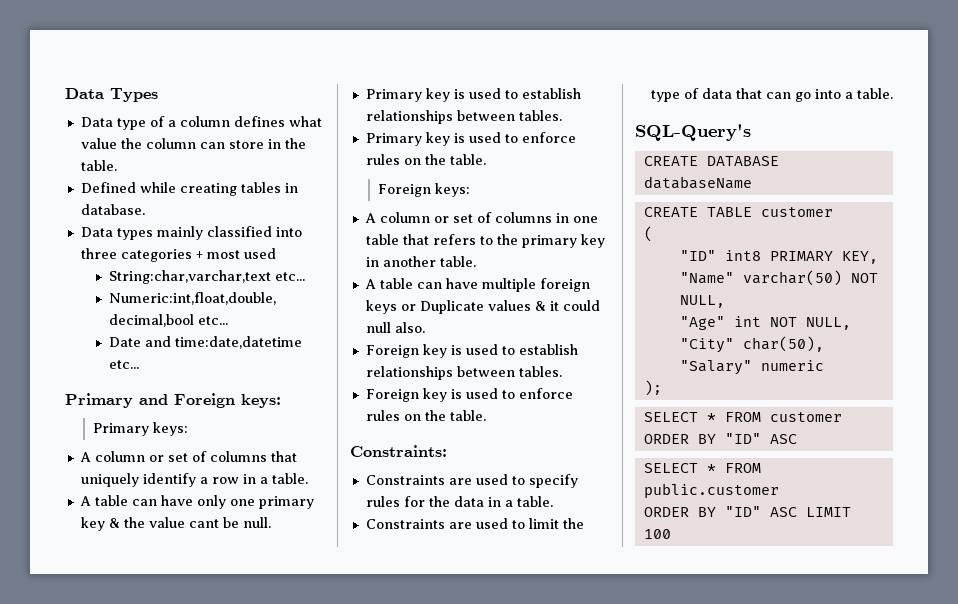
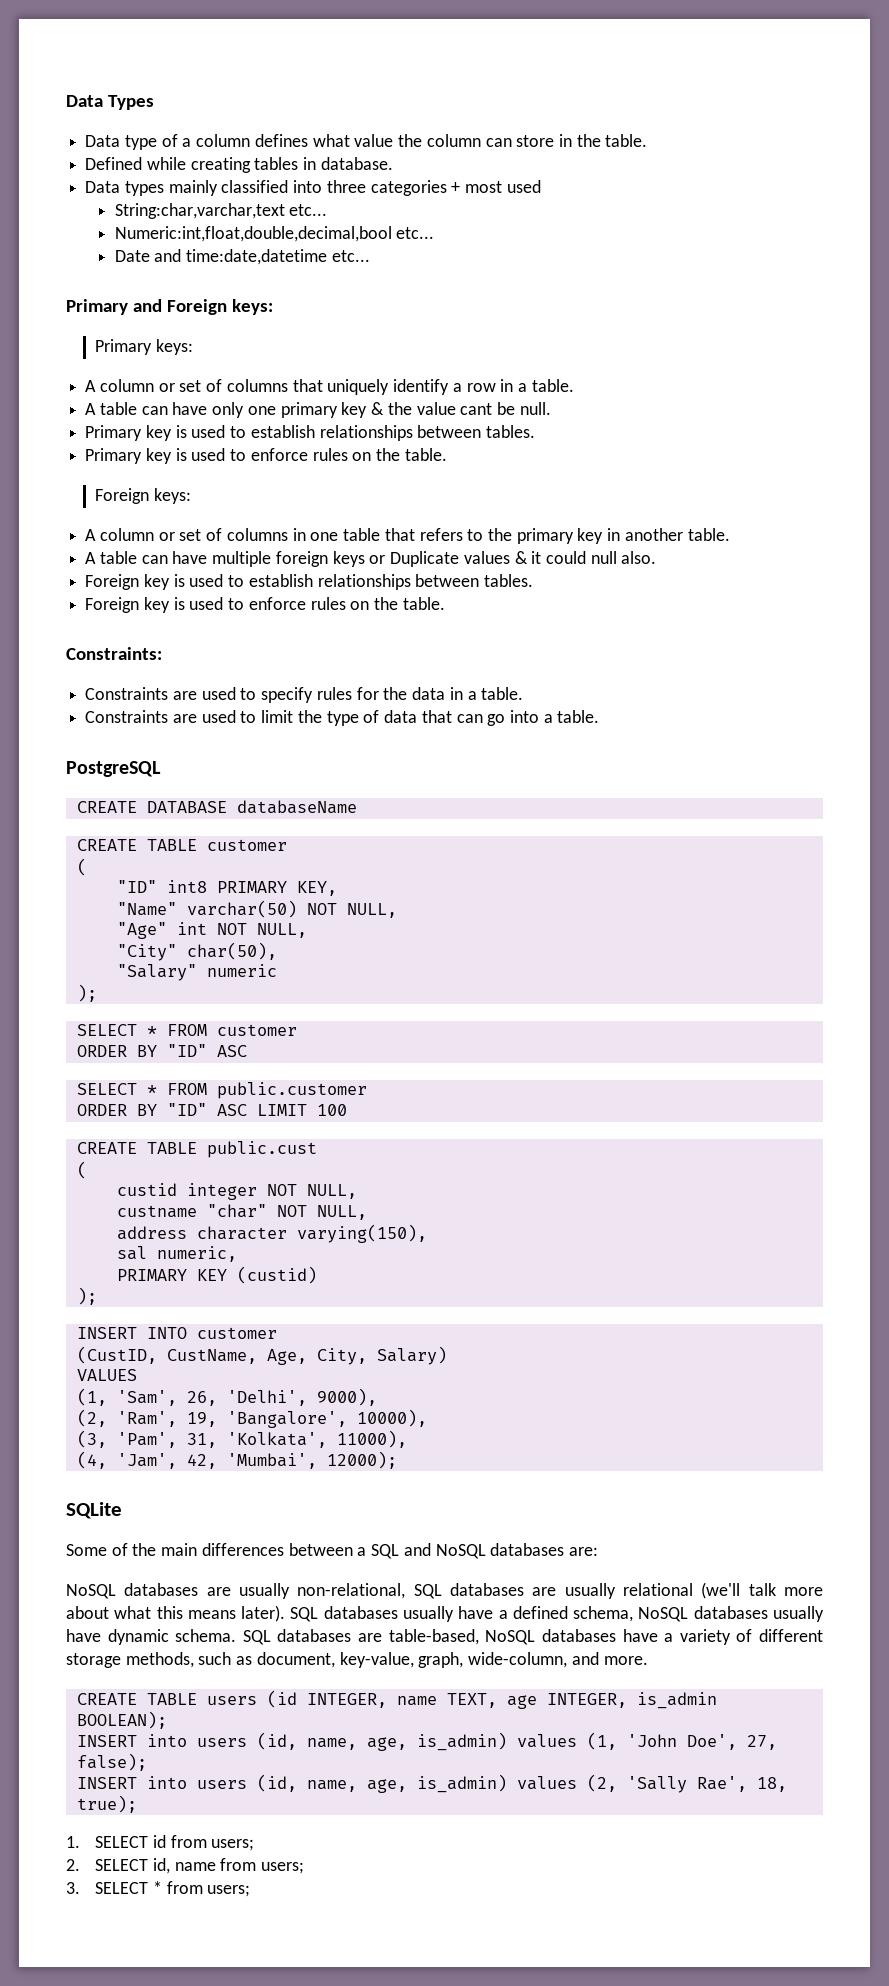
- SQL-Query's
+ PostgreSQL
+ CREATE TABLE public.cust
+ (
+ custid integer NOT NULL,
+ custname "char" NOT NULL,
+ address character varying(150),
+ sal numeric,
+ PRIMARY KEY (custid)
+ );
+ INSERT INTO customer
+ (CustID, CustName, Age, City, Salary)
+ VALUES
+ (1, 'Sam', 26, 'Delhi', 9000),
+ (2, 'Ram', 19, 'Bangalore', 10000),
+ (3, 'Pam', 31, 'Kolkata', 11000),
+ (4, 'Jam', 42, 'Mumbai', 12000);
+ SQLite
+ Some of the main differences between a SQL and NoSQL databases are:
+ NoSQL databases are usually non-relational, SQL databases are usually relational (we'll talk more about what this means later). SQL databases usually have a defined schema, NoSQL databases usually have dynamic schema. SQL databases are table-based, NoSQL databases have a variety of different storage methods, such as document, key-value, graph, wide-column, and more.
+ CREATE TABLE users (id INTEGER, name TEXT, age INTEGER, is_admin BOOLEAN);
+ INSERT into users (id, name, age, is_admin) values (1, 'John Doe', 27, false);
+ INSERT into users (id, name, age, is_admin) values (2, 'Sally Rae', 18, true);
+ 1. SELECT id from users;
+ 2. SELECT id, name from users;
+ 3. SELECT * from users;

